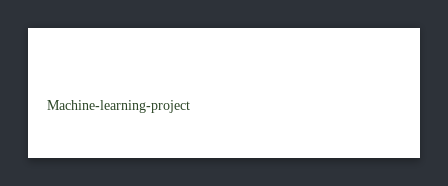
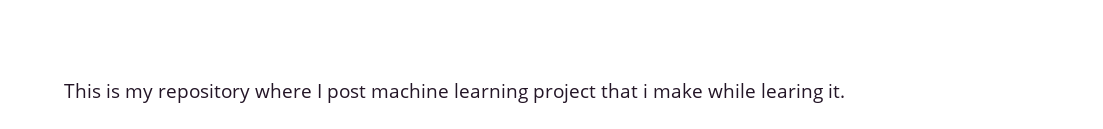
- Machine-learning-project
+ This is my repository where I post machine learning project that i make while learing it.

